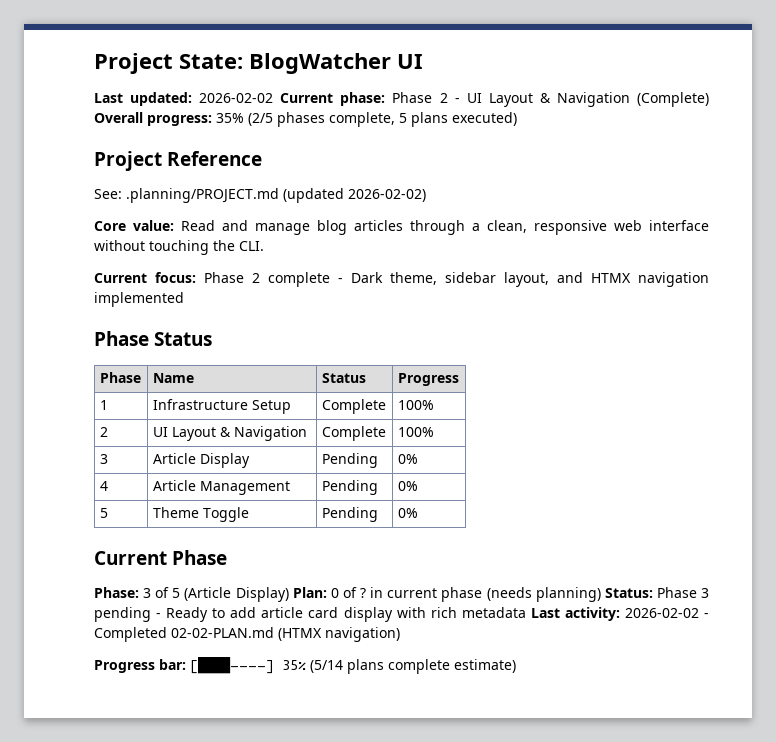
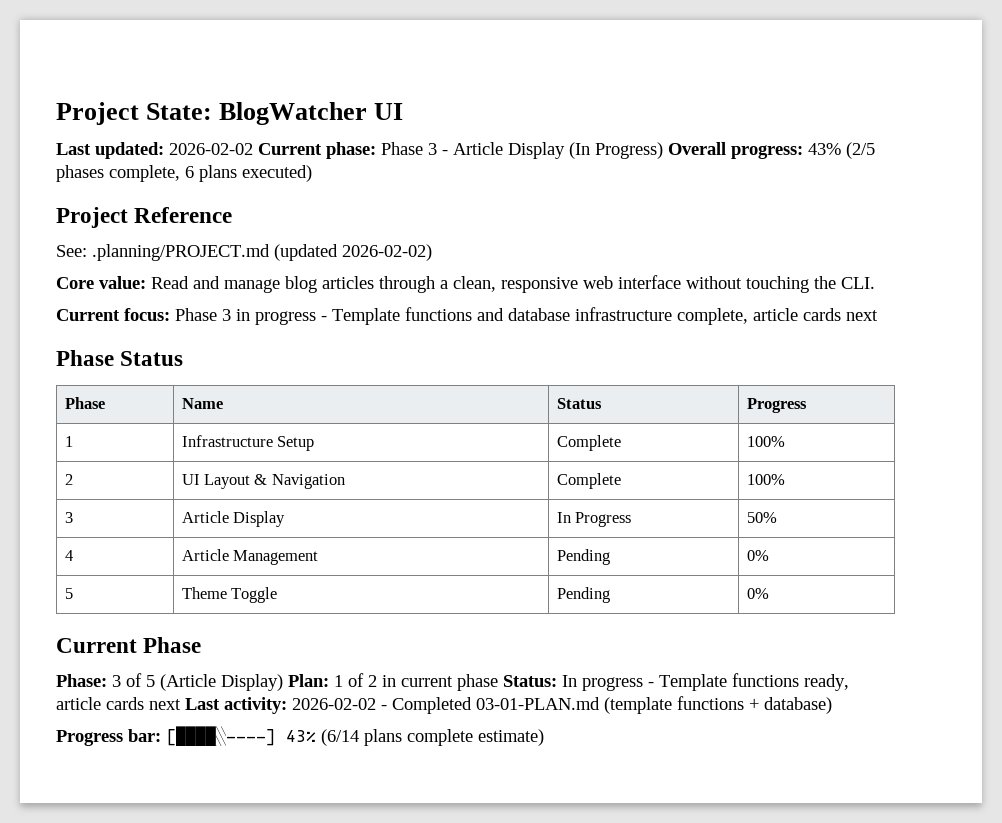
- Last updated: 2026-02-02 Current phase: Phase 2 - UI Layout & Navigation (Complete) Overall progress: 35% (2/5 phases complete, 5 plans executed)
+ Last updated: 2026-02-02 Current phase: Phase 3 - Article Display (In Progress) Overall progress: 43% (2/5 phases complete, 6 plans executed)
- Current focus: Phase 2 complete - Dark theme, sidebar layout, and HTMX navigation implemented
+ Current focus: Phase 3 in progress - Template functions and database infrastructure complete, article cards next
- 3 | Article Display | Pending | 0%
+ 3 | Article Display | In Progress | 50%
- Phase: 3 of 5 (Article Display) Plan: 0 of ? in current phase (needs planning) Status: Phase 3 pending - Ready to add article card display with rich metadata Last activity: 2026-02-02 - Completed 02-02-PLAN.md (HTMX navigation)
+ Phase: 3 of 5 (Article Display) Plan: 1 of 2 in current phase Status: In progress - Template functions ready, article cards next Last activity: 2026-02-02 - Completed 03-01-PLAN.md (template functions + database)
- Progress bar: [████----] 35% (5/14 plans complete estimate)
+ Progress bar: [████░----] 43% (6/14 plans complete estimate)

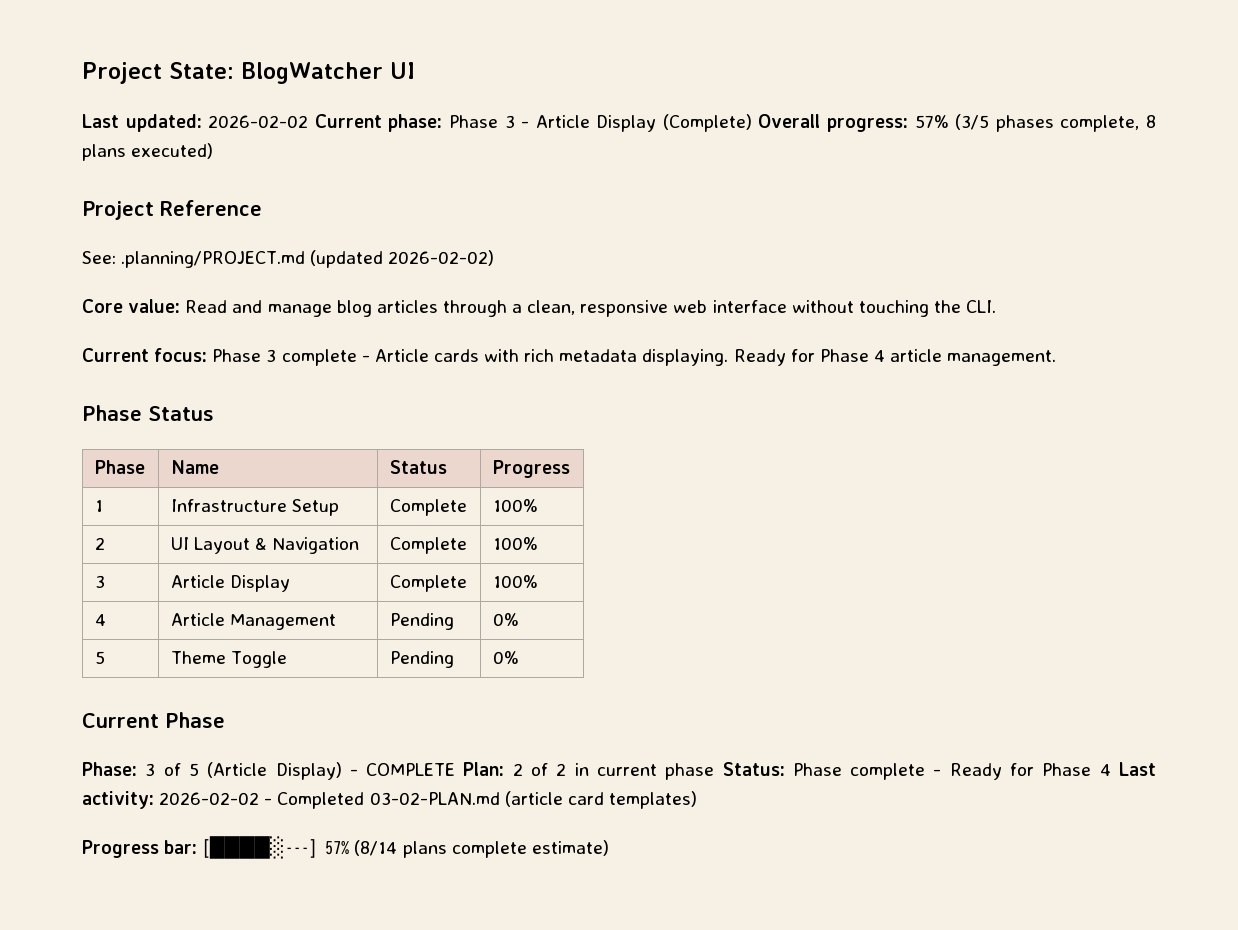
- Last updated: 2026-02-02 Current phase: Phase 3 - Article Display (In Progress) Overall progress: 43% (2/5 phases complete, 6 plans executed)
+ Last updated: 2026-02-02 Current phase: Phase 3 - Article Display (Complete) Overall progress: 57% (3/5 phases complete, 8 plans executed)
- Current focus: Phase 3 in progress - Template functions and database infrastructure complete, article cards next
+ Current focus: Phase 3 complete - Article cards with rich metadata displaying. Ready for Phase 4 article management.
- 3 | Article Display | In Progress | 50%
+ 3 | Article Display | Complete | 100%
- Phase: 3 of 5 (Article Display) Plan: 1 of 2 in current phase Status: In progress - Template functions ready, article cards next Last activity: 2026-02-02 - Completed 03-01-PLAN.md (template functions + database)
+ Phase: 3 of 5 (Article Display) - COMPLETE Plan: 2 of 2 in current phase Status: Phase complete - Ready for Phase 4 Last activity: 2026-02-02 - Completed 03-02-PLAN.md (article card templates)
- Progress bar: [████░----] 43% (6/14 plans complete estimate)
+ Progress bar: [████░---] 57% (8/14 plans complete estimate)

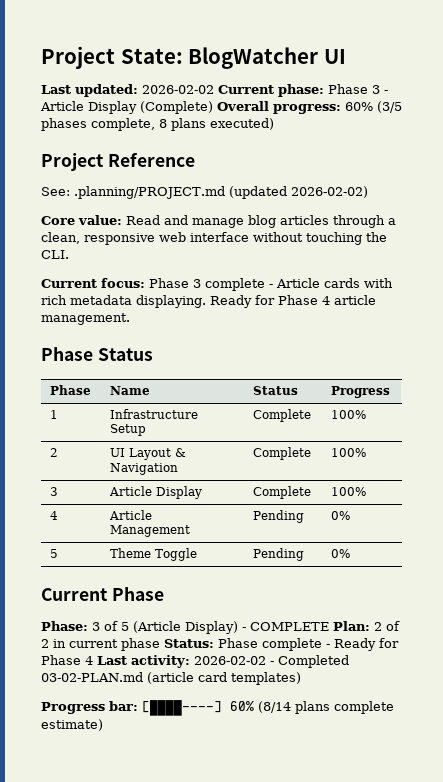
- Last updated: 2026-02-02 Current phase: Phase 3 - Article Display (Complete) Overall progress: 57% (3/5 phases complete, 8 plans executed)
+ Last updated: 2026-02-02 Current phase: Phase 3 - Article Display (Complete) Overall progress: 60% (3/5 phases complete, 8 plans executed)
- Progress bar: [████░---] 57% (8/14 plans complete estimate)
+ Progress bar: [████----] 60% (8/14 plans complete estimate)

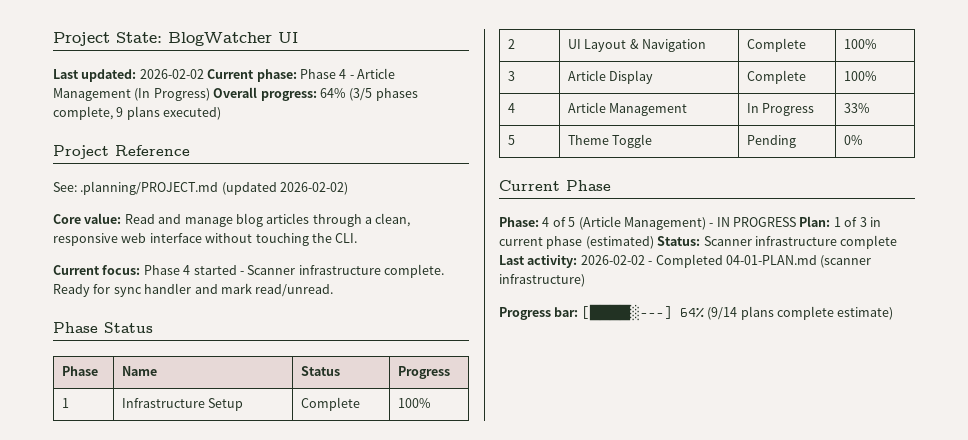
- Last updated: 2026-02-02 Current phase: Phase 3 - Article Display (Complete) Overall progress: 60% (3/5 phases complete, 8 plans executed)
+ Last updated: 2026-02-02 Current phase: Phase 4 - Article Management (In Progress) Overall progress: 64% (3/5 phases complete, 9 plans executed)
- Current focus: Phase 3 complete - Article cards with rich metadata displaying. Ready for Phase 4 article management.
+ Current focus: Phase 4 started - Scanner infrastructure complete. Ready for sync handler and mark read/unread.
- 4 | Article Management | Pending | 0%
+ 4 | Article Management | In Progress | 33%
- Phase: 3 of 5 (Article Display) - COMPLETE Plan: 2 of 2 in current phase Status: Phase complete - Ready for Phase 4 Last activity: 2026-02-02 - Completed 03-02-PLAN.md (article card templates)
+ Phase: 4 of 5 (Article Management) - IN PROGRESS Plan: 1 of 3 in current phase (estimated) Status: Scanner infrastructure complete Last activity: 2026-02-02 - Completed 04-01-PLAN.md (scanner infrastructure)
- Progress bar: [████----] 60% (8/14 plans complete estimate)
+ Progress bar: [████░---] 64% (9/14 plans complete estimate)

